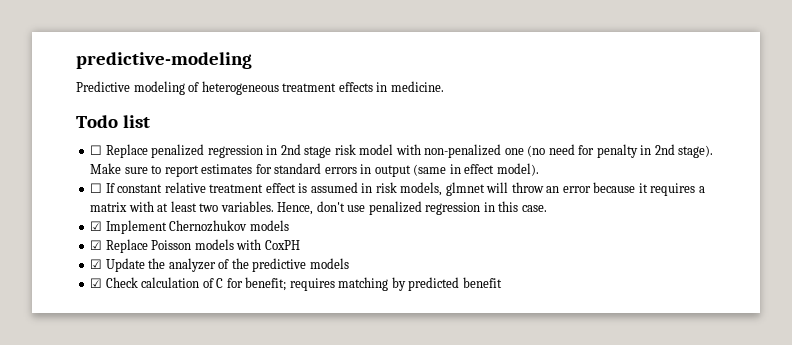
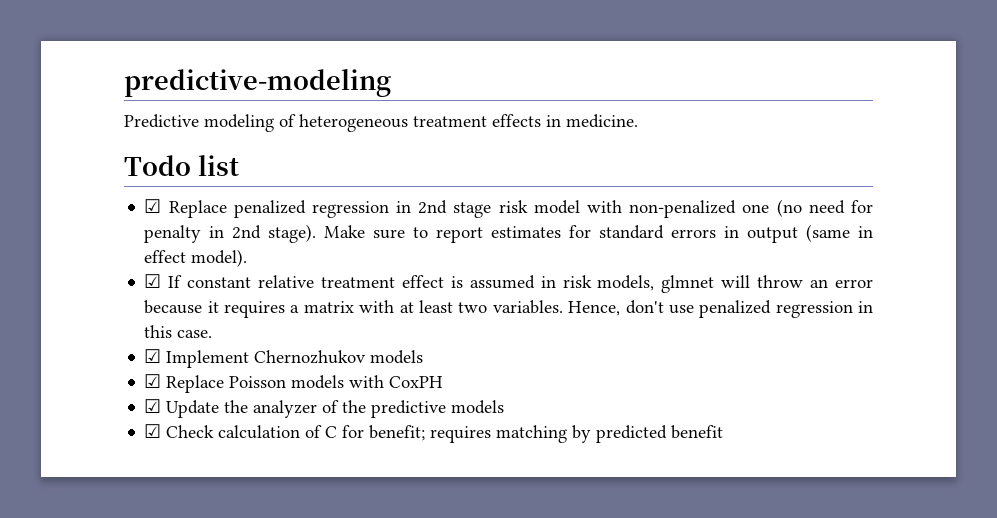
- ☐ Replace penalized regression in 2nd stage risk model with non-penalized one (no need for penalty in 2nd stage).
+ ☑ Replace penalized regression in 2nd stage risk model with non-penalized one (no need for penalty in 2nd stage).
- ☐ If constant relative treatment effect is assumed in risk models, glmnet will throw an error because it requires a matrix with at least two variables.
+ ☑ If constant relative treatment effect is assumed in risk models, glmnet will throw an error because it requires a matrix with at least two variables.

